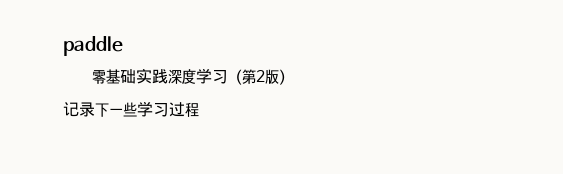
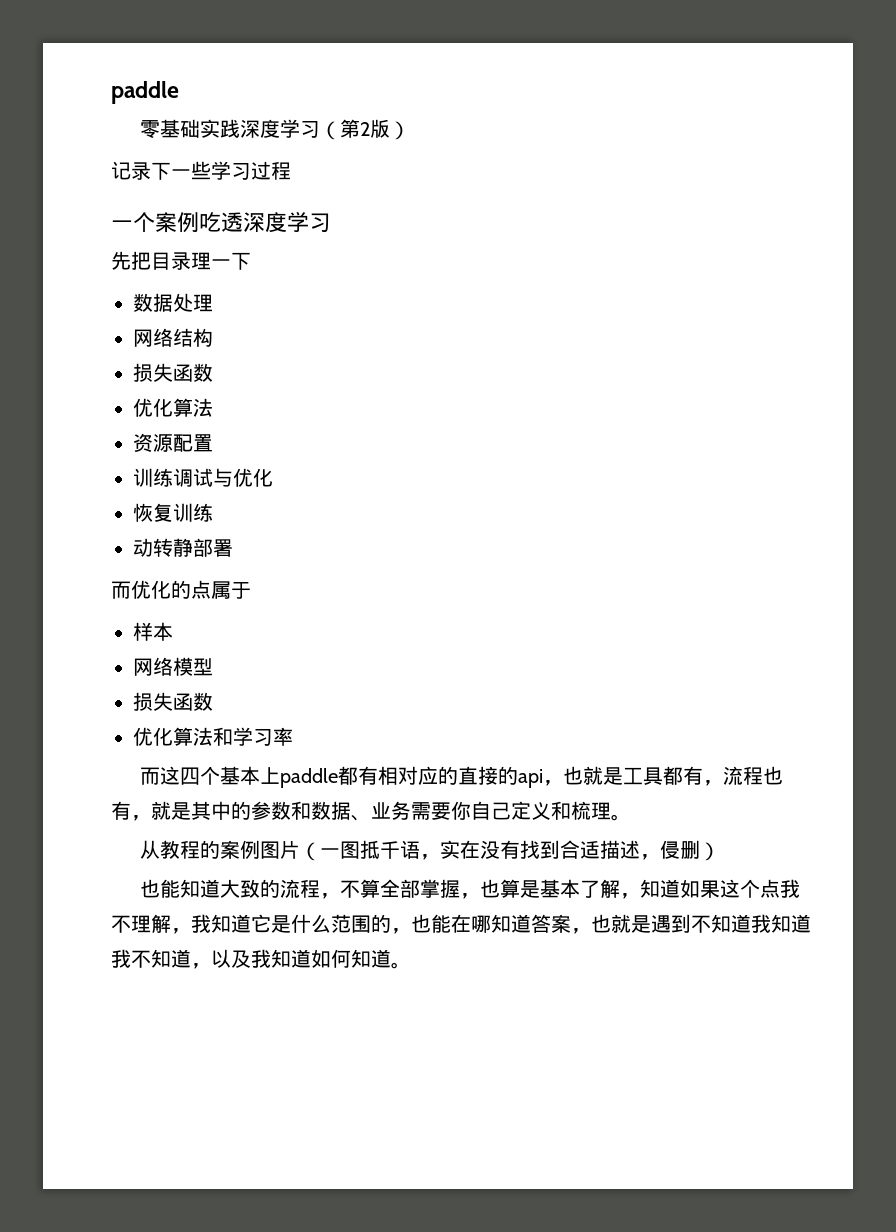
+ 一个案例吃透深度学习
+ 先把目录理一下
+ 数据处理
+ 网络结构
+ 损失函数
+ 优化算法
+ 资源配置
+ 训练调试与优化
+ 恢复训练
+ 动转静部署
+ 而优化的点属于
+ 样本
+ 网络模型
+ 损失函数
+ 优化算法和学习率
+ 而这四个基本上paddle都有相对应的直接的api，也就是工具都有，流程也有，就是其中的参数和数据、业务需要你自己定义和梳理。
+ 从教程的案例图片（一图抵千语，实在没有找到合适描述，侵删）
+ 也能知道大致的流程，不算全部掌握，也算是基本了解，知道如果这个点我不理解，我知道它是什么范围的，也能在哪知道答案，也就是遇到不知道我知道我不知道，以及我知道如何知道。

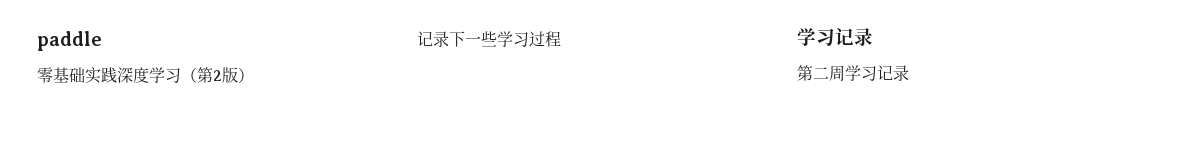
  记录下一些学习过程
- 一个案例吃透深度学习
- 先把目录理一下
- 数据处理
- 网络结构
- 损失函数
- 优化算法
- 资源配置
- 训练调试与优化
- 恢复训练
- 动转静部署
- 而优化的点属于
- 样本
- 网络模型
- 损失函数
- 优化算法和学习率
- 而这四个基本上paddle都有相对应的直接的api，也就是工具都有，流程也有，就是其中的参数和数据、业务需要你自己定义和梳理。
- 从教程的案例图片（一图抵千语，实在没有找到合适描述，侵删）
- 也能知道大致的流程，不算全部掌握，也算是基本了解，知道如果这个点我不理解，我知道它是什么范围的，也能在哪知道答案，也就是遇到不知道我知道我不知道，以及我知道如何知道。
+ 学习记录
+ 第二周学习记录

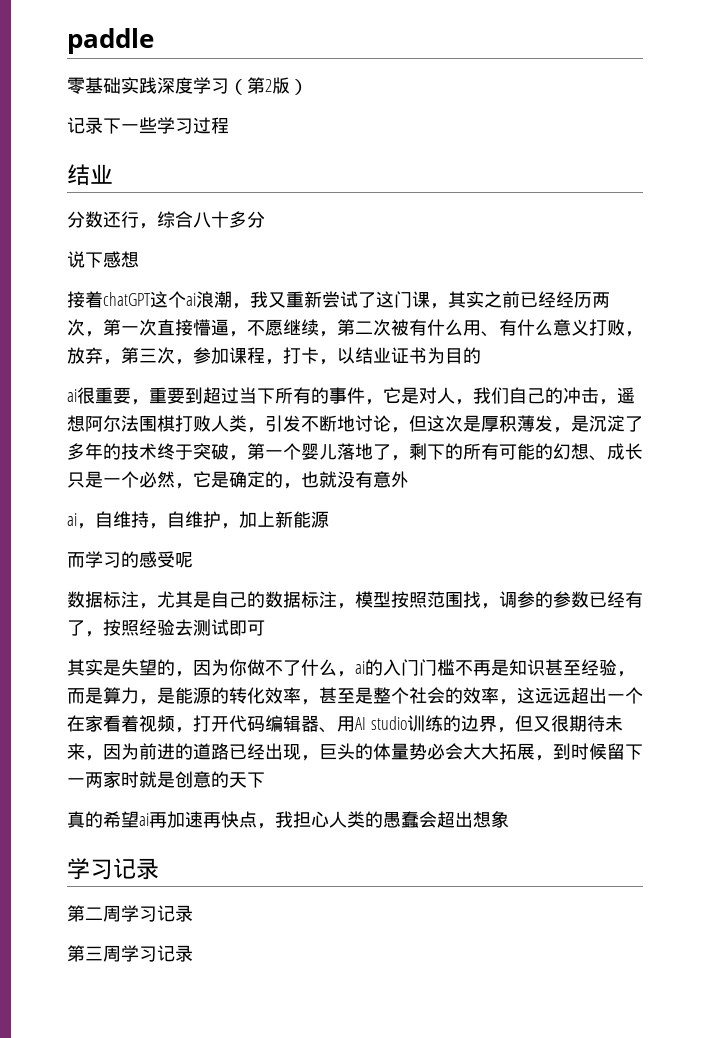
  记录下一些学习过程
+ 结业
+ 分数还行，综合八十多分
+ 说下感想
+ 接着chatGPT这个ai浪潮，我又重新尝试了这门课，其实之前已经经历两次，第一次直接懵逼，不愿继续，第二次被有什么用、有什么意义打败，放弃，第三次，参加课程，打卡，以结业证书为目的
+ ai很重要，重要到超过当下所有的事件，它是对人，我们自己的冲击，遥想阿尔法围棋打败人类，引发不断地讨论，但这次是厚积薄发，是沉淀了多年的技术终于突破，第一个婴儿落地了，剩下的所有可能的幻想、成长只是一个必然，它是确定的，也就没有意外
+ ai，自维持，自维护，加上新能源
+ 而学习的感受呢
+ 数据标注，尤其是自己的数据标注，模型按照范围找，调参的参数已经有了，按照经验去测试即可
+ 其实是失望的，因为你做不了什么，ai的入门门槛不再是知识甚至经验，而是算力，是能源的转化效率，甚至是整个社会的效率，这远远超出一个在家看着视频，打开代码编辑器、用AI studio训练的边界，但又很期待未来，因为前进的道路已经出现，巨头的体量势必会大大拓展，到时候留下一两家时就是创意的天下
+ 真的希望ai再加速再快点，我担心人类的愚蠢会超出想象
+ 第三周学习记录

